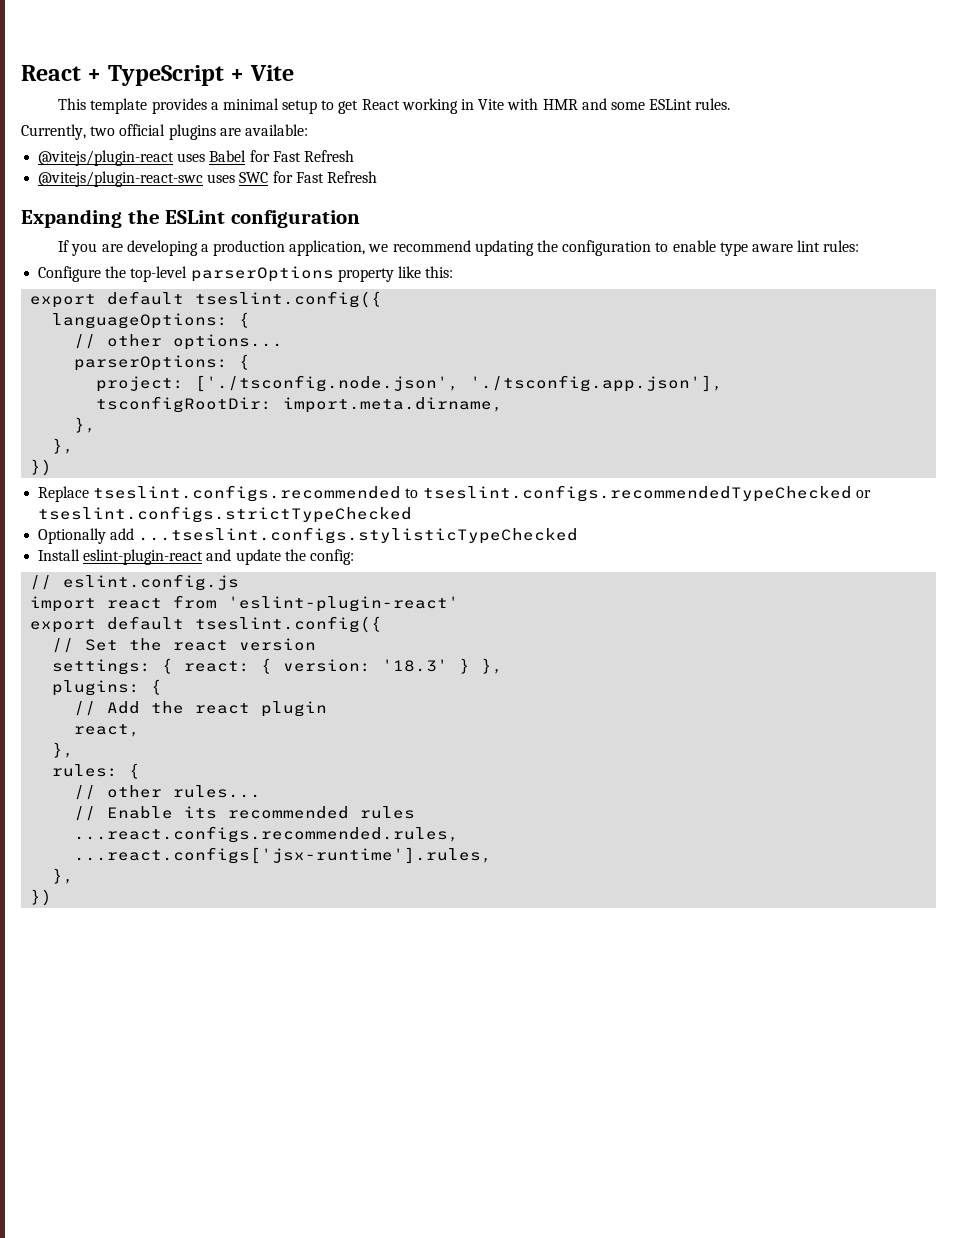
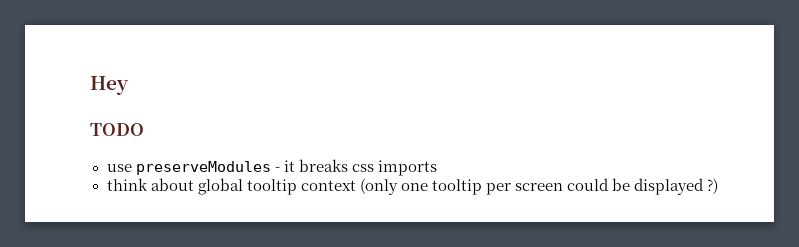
- React + TypeScript + Vite
- This template provides a minimal setup to get React working in Vite with HMR and some ESLint rules.
- Currently, two official plugins are available:
- @vitejs/plugin-react uses Babel for Fast Refresh
- @vitejs/plugin-react-swc uses SWC for Fast Refresh
- Expanding the ESLint configuration
- If you are developing a production application, we recommend updating the configuration to enable type aware lint rules:
- Configure the top-level parserOptions property like this:
- export default tseslint.config({
- languageOptions: {
- // other options...
- parserOptions: {
- project: ['./tsconfig.node.json', './tsconfig.app.json'],
- tsconfigRootDir: import.meta.dirname,
- },
- },
- })
- Replace tseslint.configs.recommended to tseslint.configs.recommendedTypeChecked or tseslint.configs.strictTypeChecked
- Optionally add ...tseslint.configs.stylisticTypeChecked
- Install eslint-plugin-react and update the config:
- // eslint.config.js
- import react from 'eslint-plugin-react'
- export default tseslint.config({
- // Set the react version
- settings: { react: { version: '18.3' } },
- plugins: {
- // Add the react plugin
- react,
- },
- rules: {
- // other rules...
- // Enable its recommended rules
- ...react.configs.recommended.rules,
- ...react.configs['jsx-runtime'].rules,
- },
- })
+ Hey
+ TODO
+ use preserveModules - it breaks css imports
+ think about global tooltip context (only one tooltip per screen could be displayed ?)

